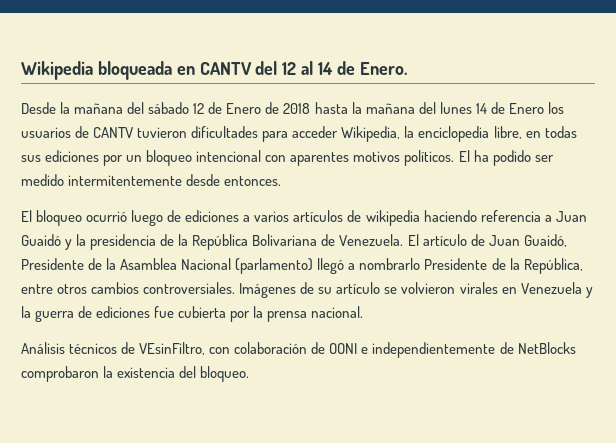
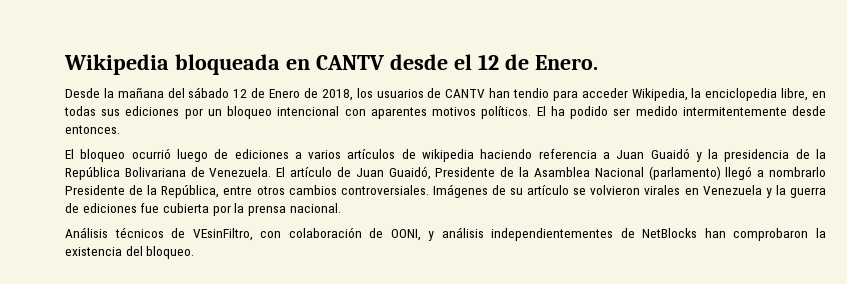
- Wikipedia bloqueada en CANTV del 12 al 14 de Enero.
+ Wikipedia bloqueada en CANTV desde el 12 de Enero.
- Desde la mañana del sábado 12 de Enero de 2018 hasta la mañana del lunes 14 de Enero los usuarios de CANTV tuvieron dificultades para acceder Wikipedia, la enciclopedia libre, en todas sus ediciones por un bloqueo intencional con aparentes motivos políticos.
+ Desde la mañana del sábado 12 de Enero de 2018, los usuarios de CANTV han tendio para acceder Wikipedia, la enciclopedia libre, en todas sus ediciones por un bloqueo intencional con aparentes motivos políticos.
- Análisis técnicos de VEsinFiltro, con colaboración de OONI e independientemente de NetBlocks comprobaron la existencia del bloqueo.
+ Análisis técnicos de VEsinFiltro, con colaboración de OONI, y análisis independientementes de NetBlocks han comprobaron la existencia del bloqueo.

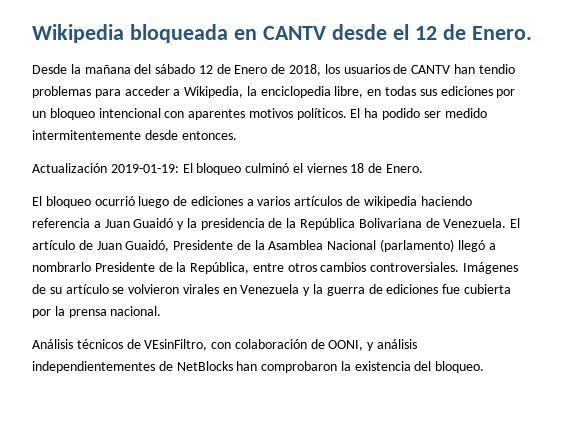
- Desde la mañana del sábado 12 de Enero de 2018, los usuarios de CANTV han tendio para acceder Wikipedia, la enciclopedia libre, en todas sus ediciones por un bloqueo intencional con aparentes motivos políticos.
+ Desde la mañana del sábado 12 de Enero de 2018, los usuarios de CANTV han tendio problemas para acceder a Wikipedia, la enciclopedia libre, en todas sus ediciones por un bloqueo intencional con aparentes motivos políticos.
+ Actualización 2019-01-19: El bloqueo culminó el viernes 18 de Enero.

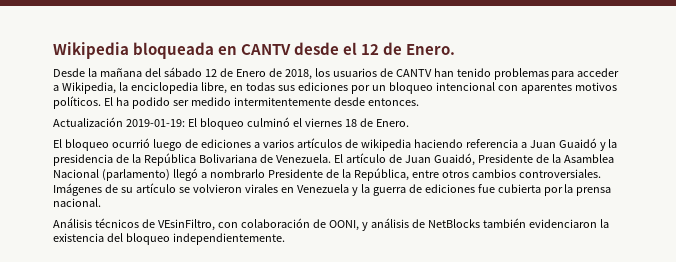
- Desde la mañana del sábado 12 de Enero de 2018, los usuarios de CANTV han tendio problemas para acceder a Wikipedia, la enciclopedia libre, en todas sus ediciones por un bloqueo intencional con aparentes motivos políticos.
+ Desde la mañana del sábado 12 de Enero de 2018, los usuarios de CANTV han tenido problemas para acceder a Wikipedia, la enciclopedia libre, en todas sus ediciones por un bloqueo intencional con aparentes motivos políticos.
- Análisis técnicos de VEsinFiltro, con colaboración de OONI, y análisis independientementes de NetBlocks han comprobaron la existencia del bloqueo.
+ Análisis técnicos de VEsinFiltro, con colaboración de OONI, y análisis de NetBlocks también evidenciaron la existencia del bloqueo independientemente.

